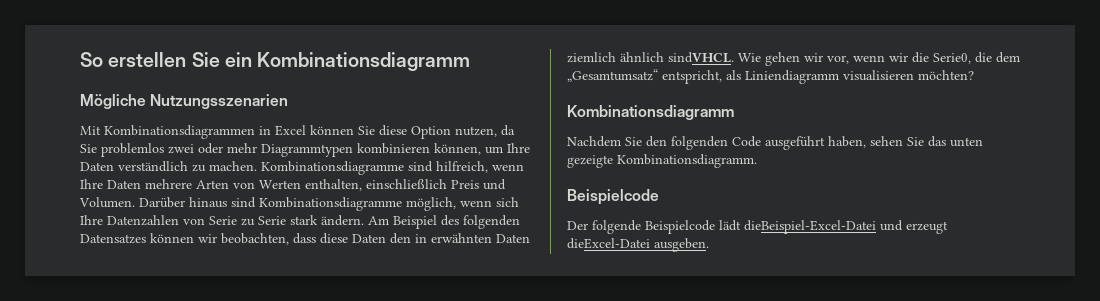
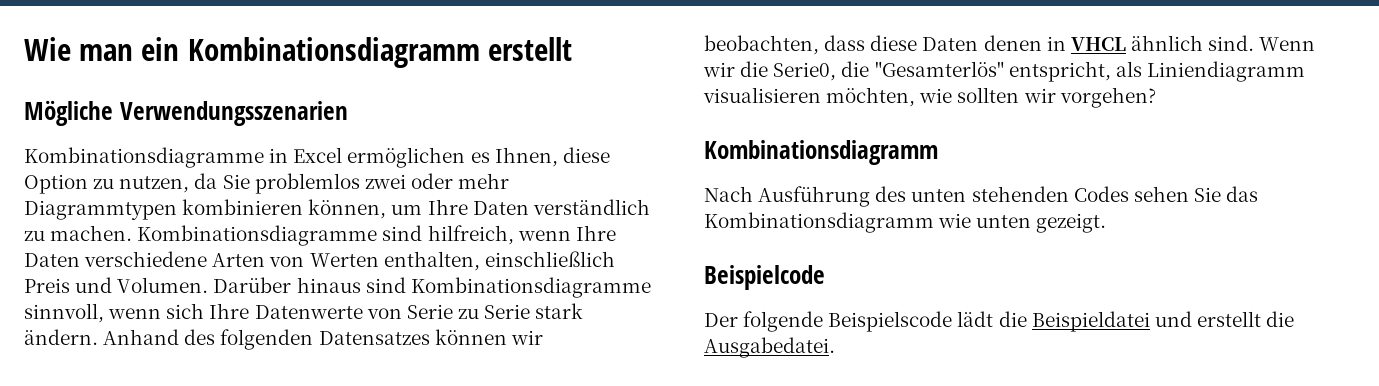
- So erstellen Sie ein Kombinationsdiagramm
+ Wie man ein Kombinationsdiagramm erstellt
- Mögliche Nutzungsszenarien
- Mit Kombinationsdiagrammen in Excel können Sie diese Option nutzen, da Sie problemlos zwei oder mehr Diagrammtypen kombinieren können, um Ihre Daten verständlich zu machen.
+ Mögliche Verwendungsszenarien
+ Kombinationsdiagramme in Excel ermöglichen es Ihnen, diese Option zu nutzen, da Sie problemlos zwei oder mehr Diagrammtypen kombinieren können, um Ihre Daten verständlich zu machen.
- Kombinationsdiagramme sind hilfreich, wenn Ihre Daten mehrere Arten von Werten enthalten, einschließlich Preis und Volumen.
+ Kombinationsdiagramme sind hilfreich, wenn Ihre Daten verschiedene Arten von Werten enthalten, einschließlich Preis und Volumen.
- Darüber hinaus sind Kombinationsdiagramme möglich, wenn sich Ihre Datenzahlen von Serie zu Serie stark ändern.
+ Darüber hinaus sind Kombinationsdiagramme sinnvoll, wenn sich Ihre Datenwerte von Serie zu Serie stark ändern.
- Am Beispiel des folgenden Datensatzes können wir beobachten, dass diese Daten den in erwähnten Daten ziemlich ähnlich sindVHCL. Wie gehen wir vor, wenn wir die Serie0, die dem „Gesamtumsatz“ entspricht, als Liniendiagramm visualisieren möchten?
+ Anhand des folgenden Datensatzes können wir beobachten, dass diese Daten denen in VHCL ähnlich sind. Wenn wir die Serie0, die "Gesamterlös" entspricht, als Liniendiagramm visualisieren möchten, wie sollten wir vorgehen?
  Kombinationsdiagramm
- Nachdem Sie den folgenden Code ausgeführt haben, sehen Sie das unten gezeigte Kombinationsdiagramm.
+ Nach Ausführung des unten stehenden Codes sehen Sie das Kombinationsdiagramm wie unten gezeigt.
  Beispielcode
- Der folgende Beispielcode lädt dieBeispiel-Excel-Datei und erzeugt dieExcel-Datei ausgeben.
+ Der folgende Beispielscode lädt die Beispieldatei und erstellt die Ausgabedatei.

